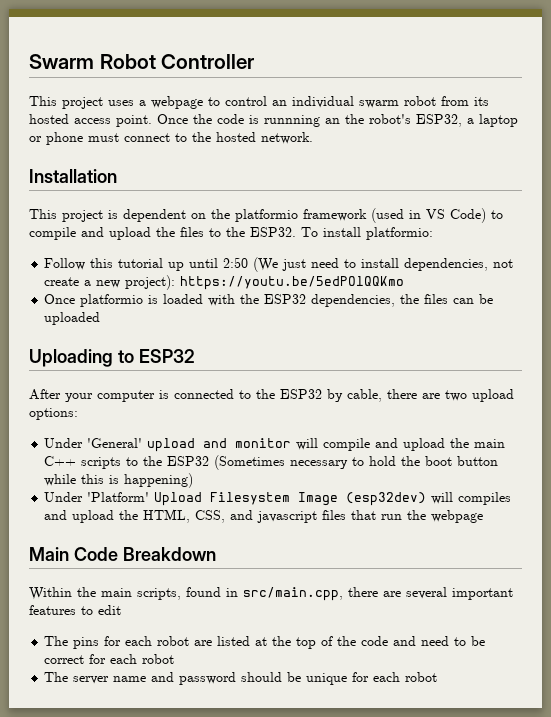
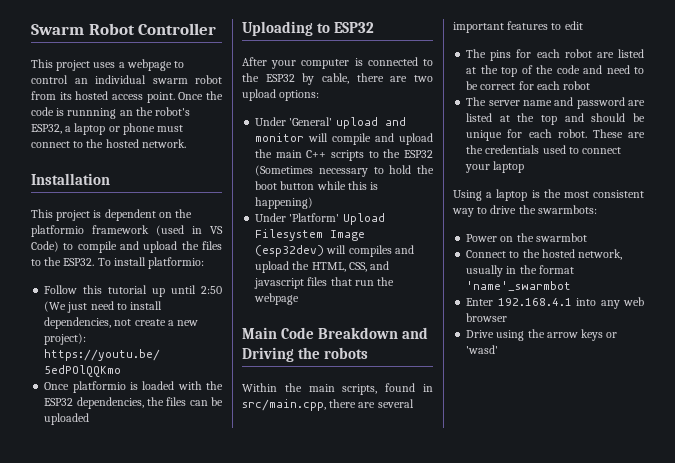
- Main Code Breakdown
+ Main Code Breakdown and Driving the robots
- The server name and password should be unique for each robot
+ The server name and password are listed at the top and should be unique for each robot. These are the credentials used to connect your laptop
+ Using a laptop is the most consistent way to drive the swarmbots:
+ Power on the swarmbot
+ Connect to the hosted network, usually in the format 'name'_swarmbot
+ Enter 192.168.4.1 into any web browser
+ Drive using the arrow keys or 'wasd'

